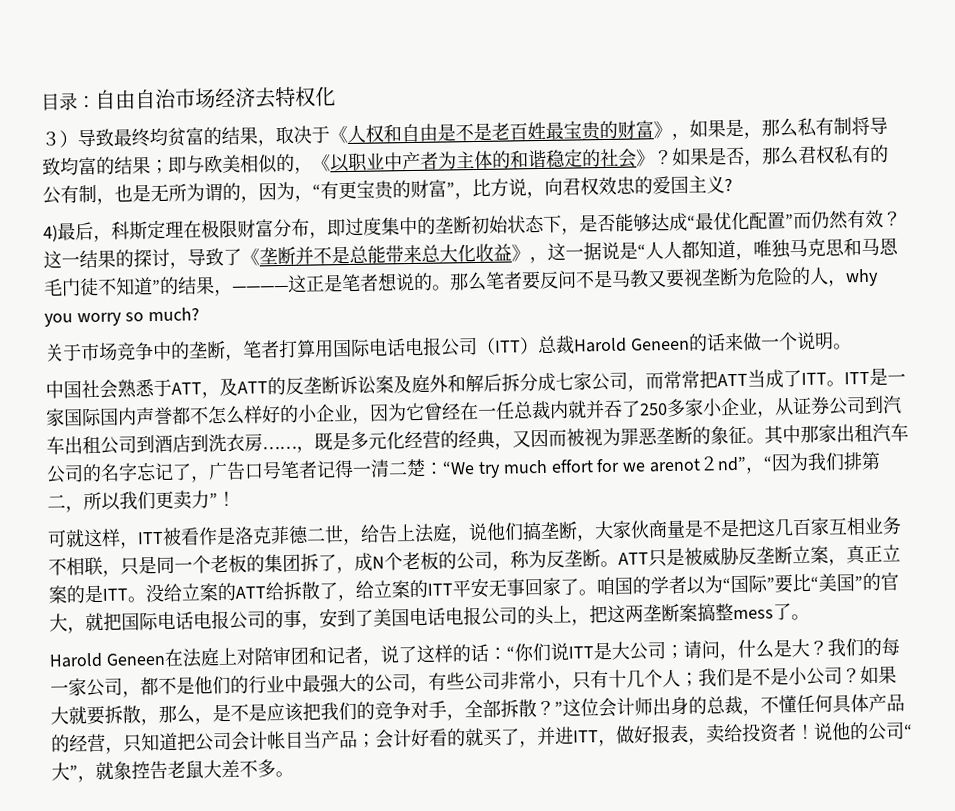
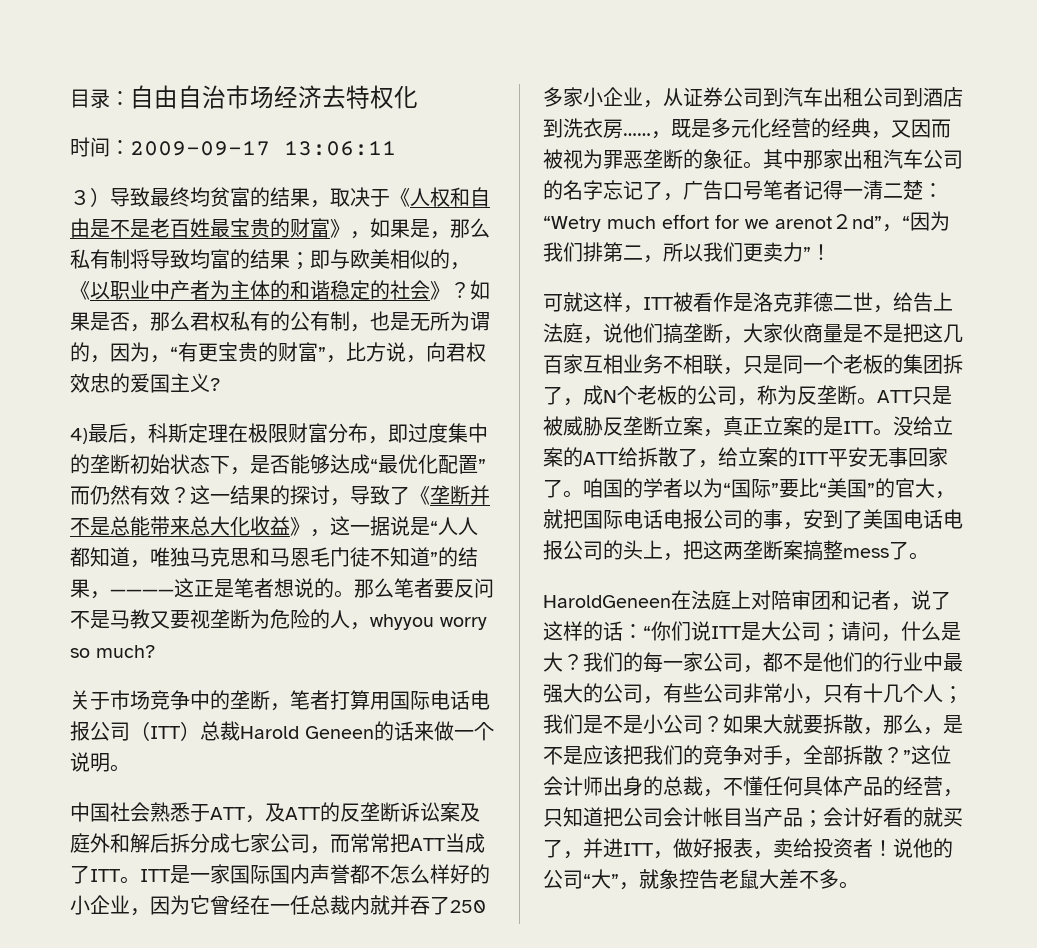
+ 时间：2009-09-17 13:06:11
- 那么笔者要反问不是马教又要视垄断为危险的人，why you worry so much?
+ 那么笔者要反问不是马教又要视垄断为危险的人，whyyou worry so much?
- 其中那家出租汽车公司的名字忘记了，广告口号笔者记得一清二楚：“We try much effort for we arenot２nd”，“因为我们排第二，所以我们更卖力”！
+ 其中那家出租汽车公司的名字忘记了，广告口号笔者记得一清二楚：“Wetry much effort for we arenot２nd”，“因为我们排第二，所以我们更卖力”！
- Harold Geneen在法庭上对陪审团和记者，说了这样的话：“你们说ITT是大公司；请问，什么是大？
+ HaroldGeneen在法庭上对陪审团和记者，说了这样的话：“你们说ITT是大公司；请问，什么是大？

